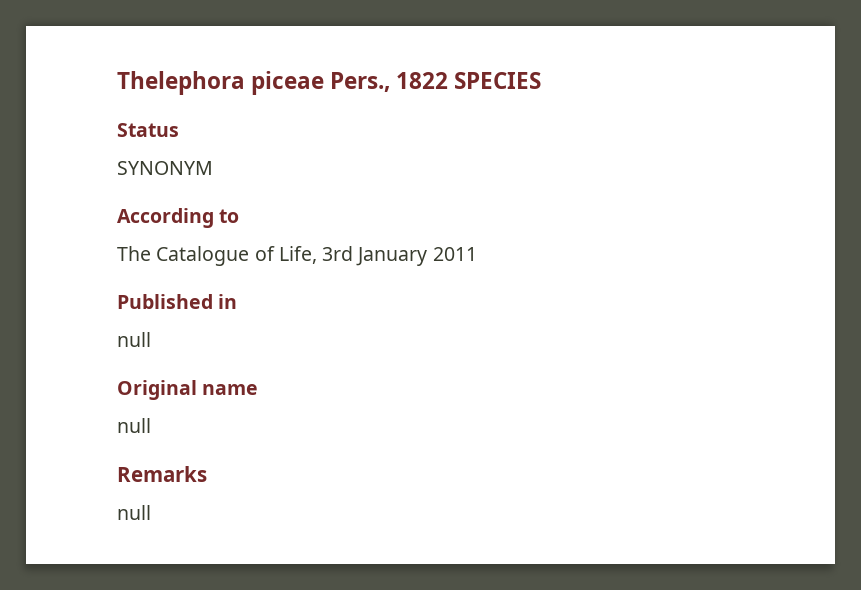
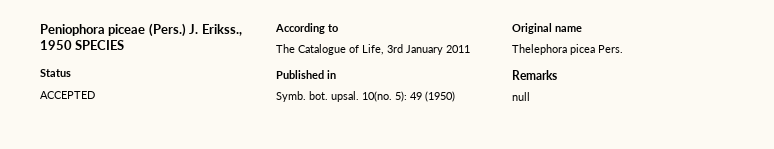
- Thelephora piceae Pers., 1822 SPECIES
+ Peniophora piceae (Pers.) J. Erikss., 1950 SPECIES
- SYNONYM
+ ACCEPTED
  Published in
- null
+ Symb. bot. upsal. 10(no. 5): 49 (1950)
  Original name
- null
+ Thelephora picea Pers.

